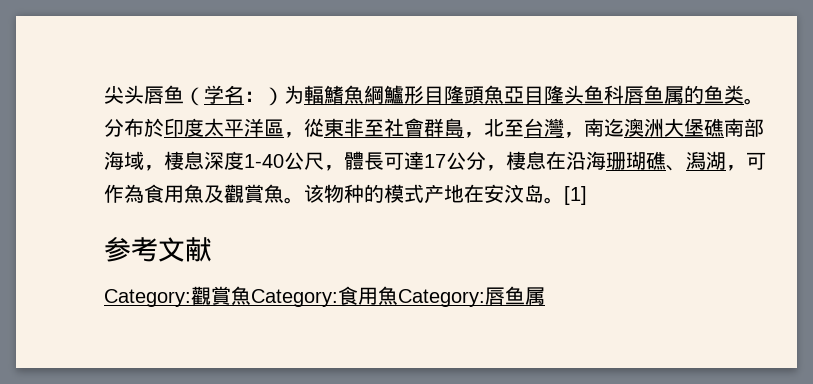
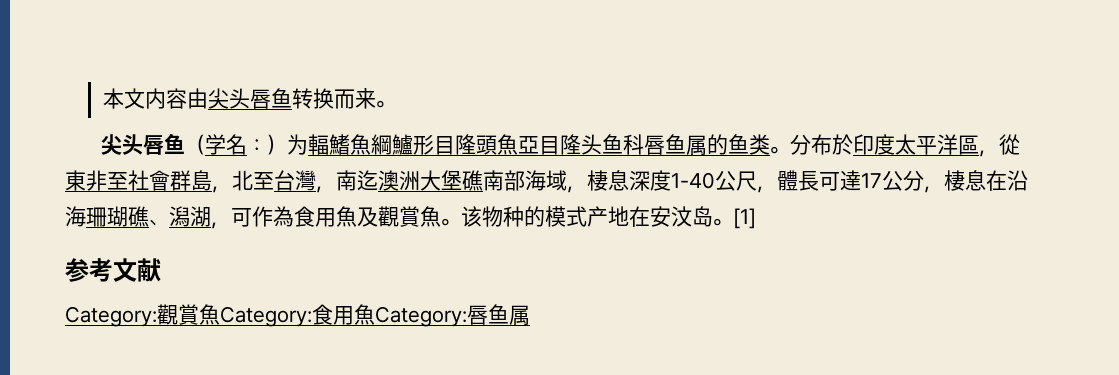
+ 本文内容由尖头唇鱼转换而来。

